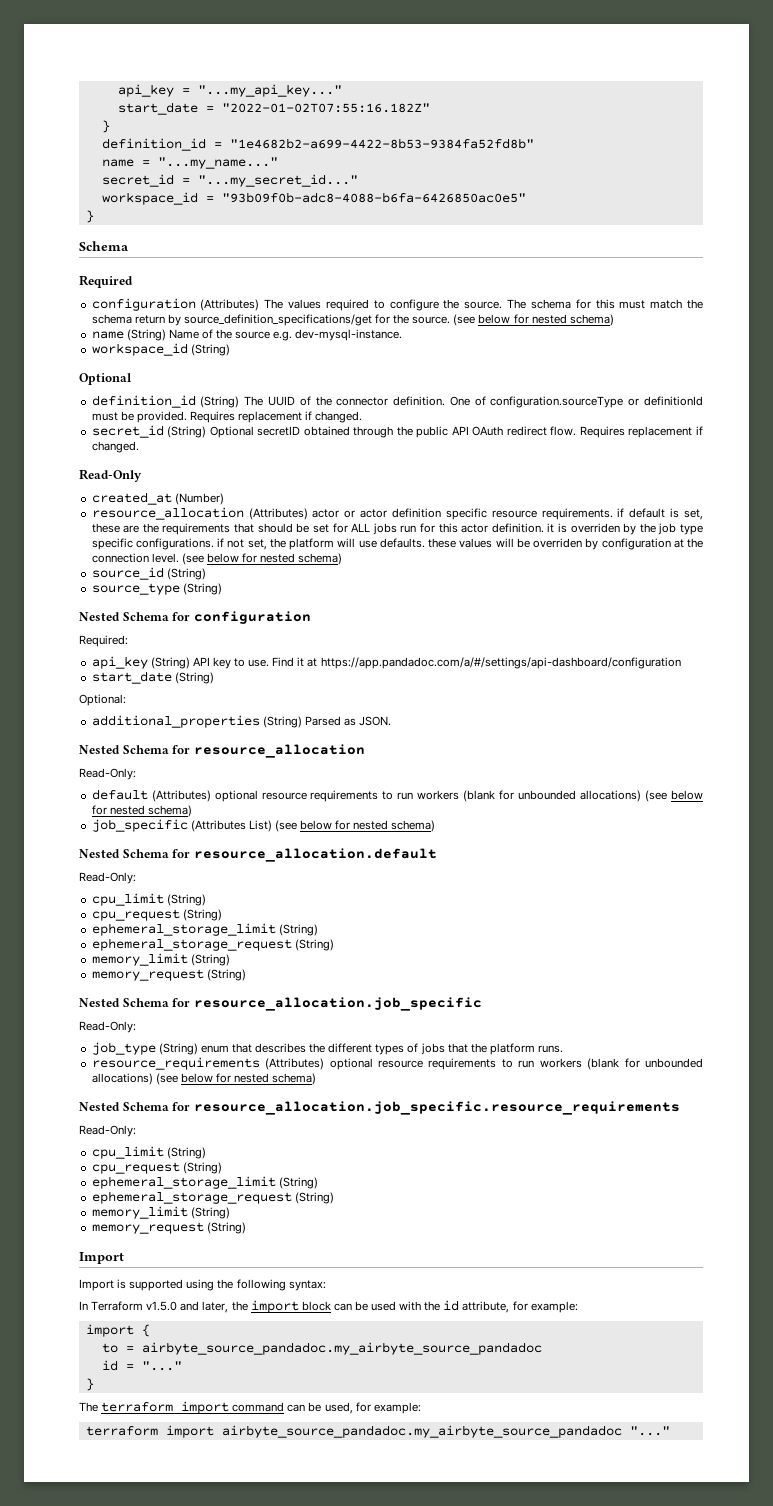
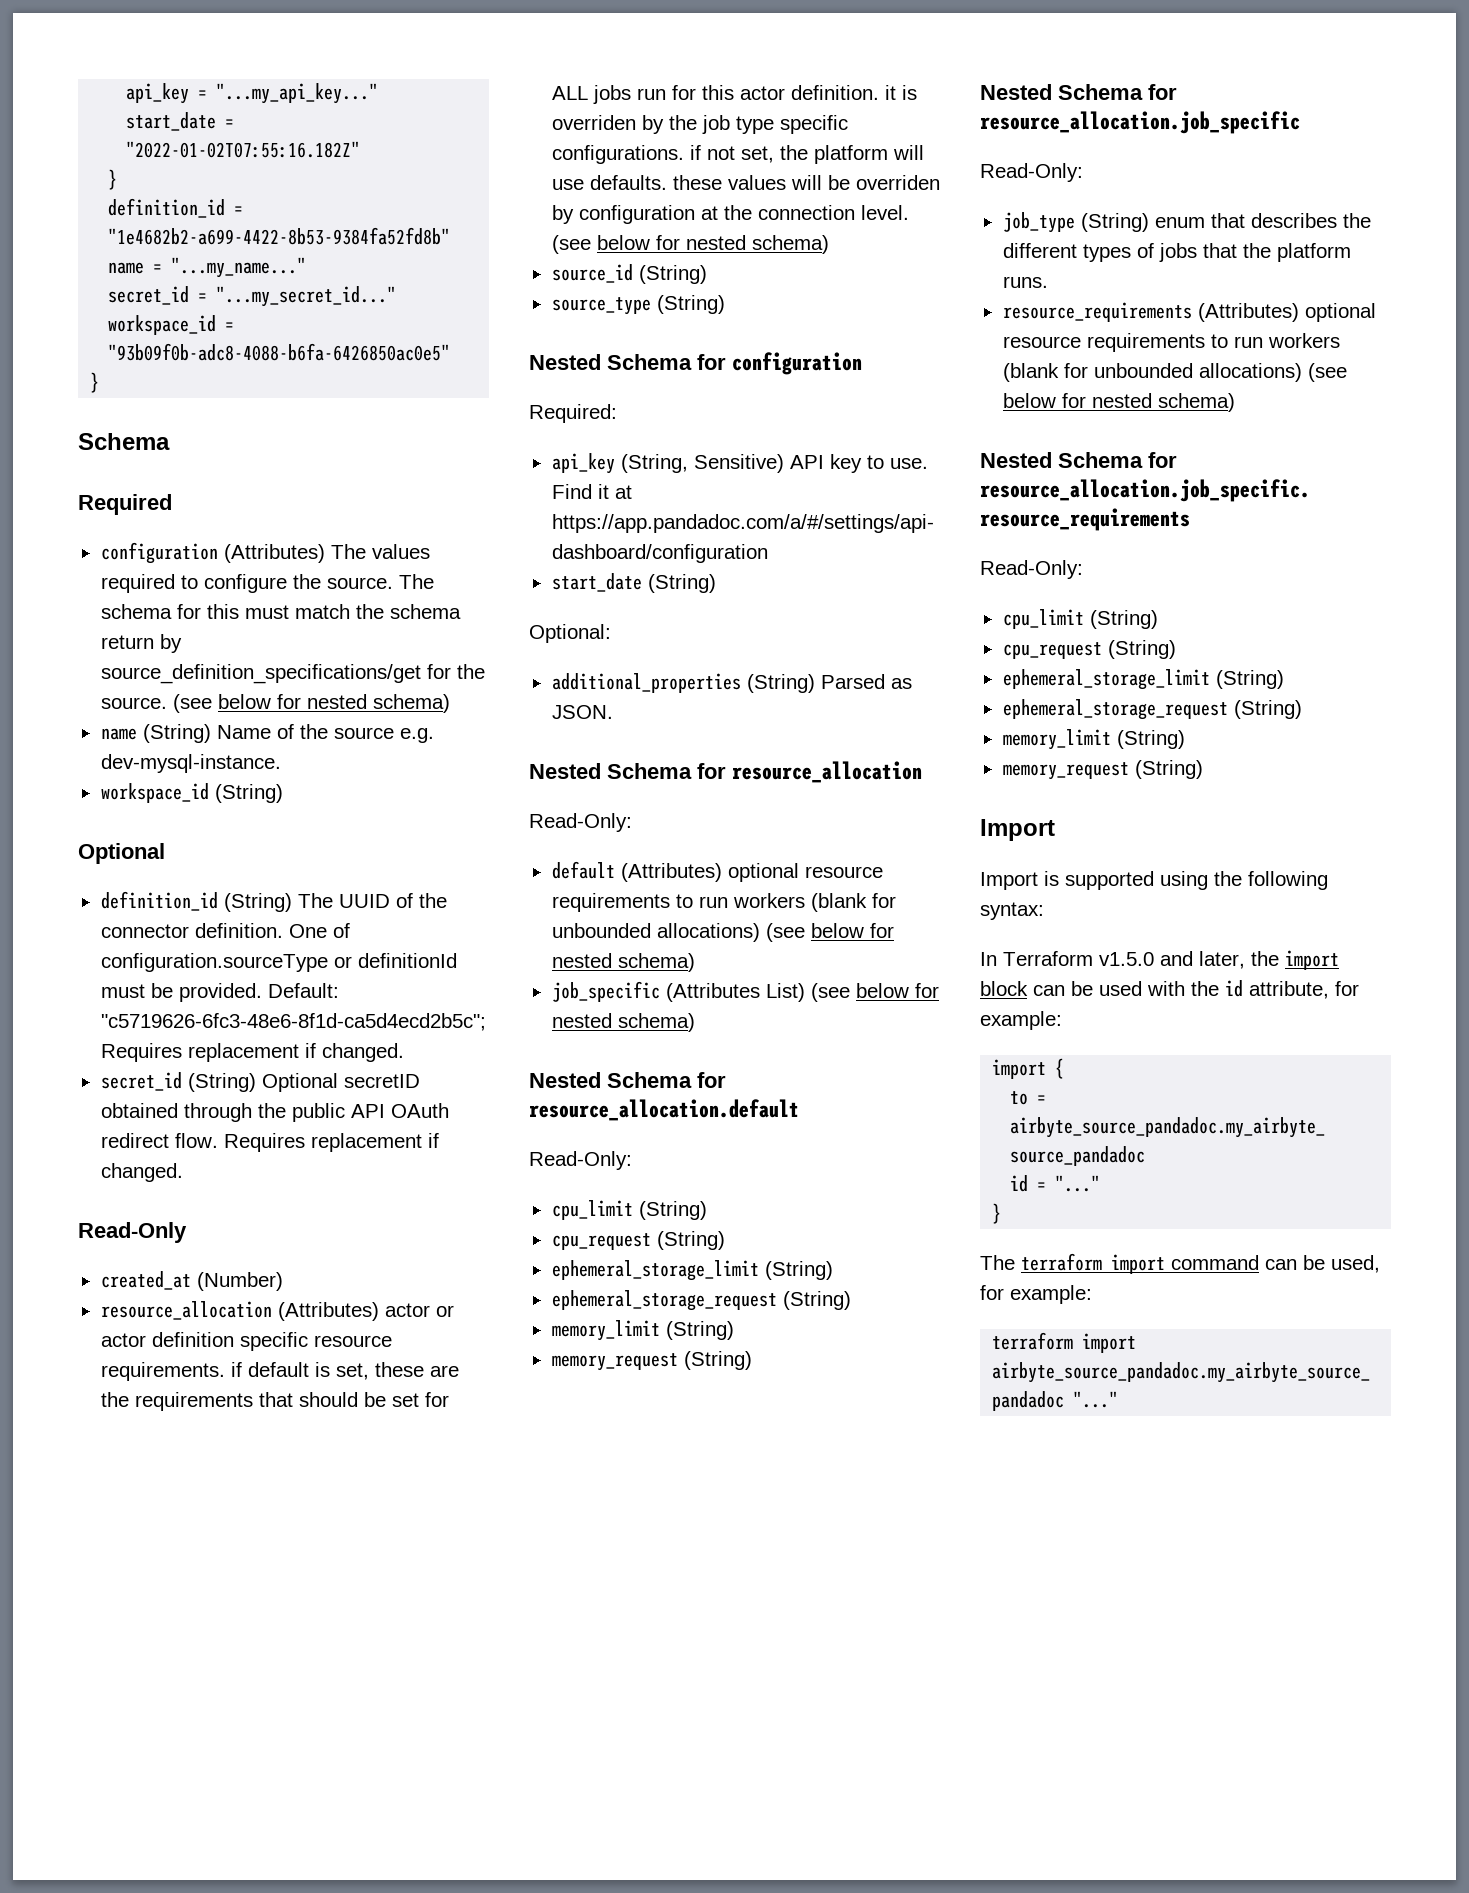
- One of configuration.sourceType or definitionId must be provided. Requires replacement if changed.
+ One of configuration.sourceType or definitionId must be provided. Default: "c5719626-6fc3-48e6-8f1d-ca5d4ecd2b5c"; Requires replacement if changed.
- api_key (String) API key to use.
+ api_key (String, Sensitive) API key to use.

